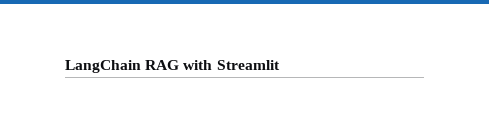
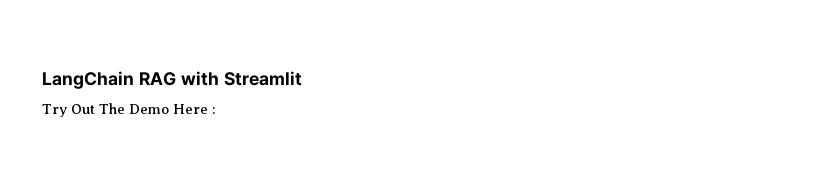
+ Try Out The Demo Here :

